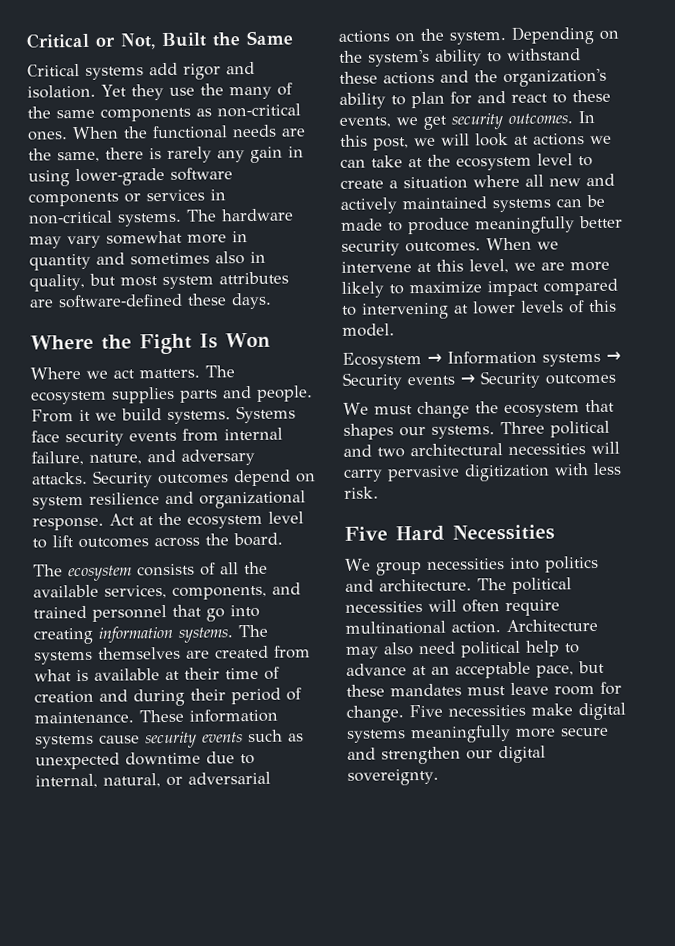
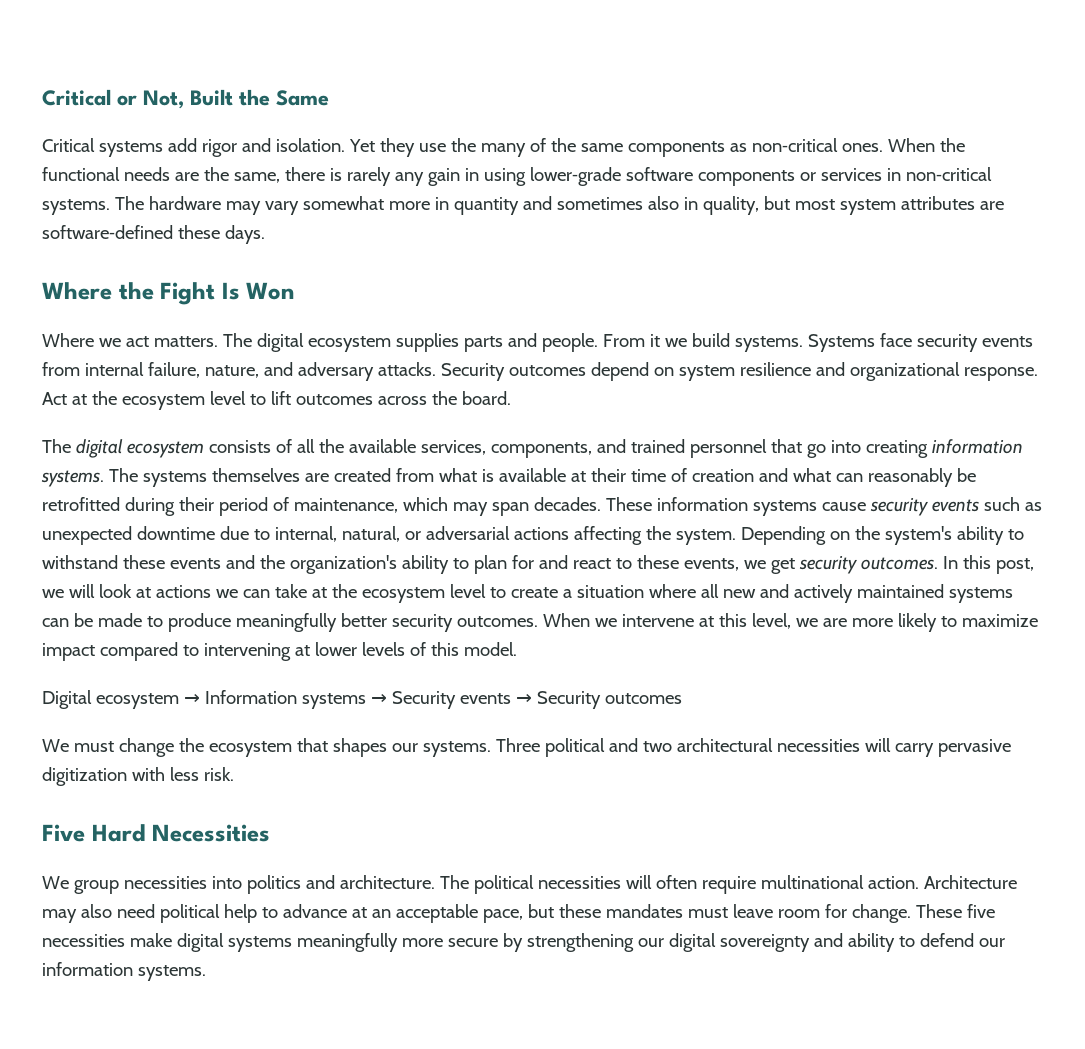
- The ecosystem supplies parts and people.
+ The digital ecosystem supplies parts and people.
- The ecosystem consists of all the available services, components, and trained personnel that go into creating information systems.
+ The digital ecosystem consists of all the available services, components, and trained personnel that go into creating information systems.
- The systems themselves are created from what is available at their time of creation and during their period of maintenance.
+ The systems themselves are created from what is available at their time of creation and what can reasonably be retrofitted during their period of maintenance, which may span decades.
- These information systems cause security events such as unexpected downtime due to internal, natural, or adversarial actions on the system.
+ These information systems cause security events such as unexpected downtime due to internal, natural, or adversarial actions affecting the system.
- Depending on the system's ability to withstand these actions and the organization's ability to plan for and react to these events, we get security outcomes.
+ Depending on the system's ability to withstand these events and the organization's ability to plan for and react to these events, we get security outcomes.
- Ecosystem → Information systems → Security events → Security outcomes
+ Digital ecosystem → Information systems → Security events → Security outcomes
- Five necessities make digital systems meaningfully more secure and strengthen our digital sovereignty.
+ These five necessities make digital systems meaningfully more secure by strengthening our digital sovereignty and ability to defend our information systems.

